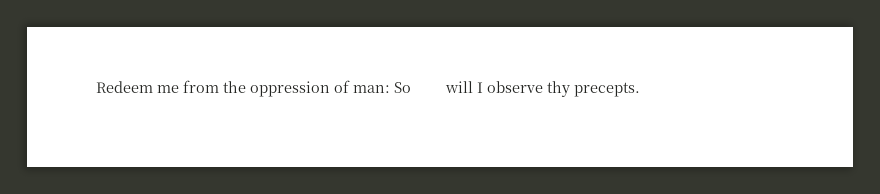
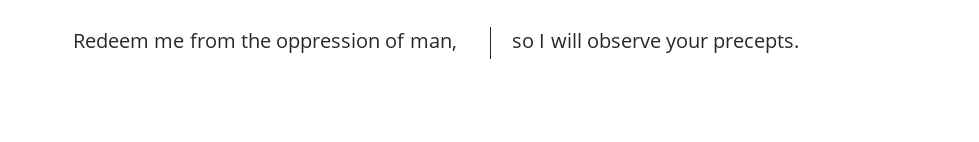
- Redeem me from the oppression of man: So will I observe thy precepts.
+ Redeem me from the oppression of man, so I will observe your precepts.

